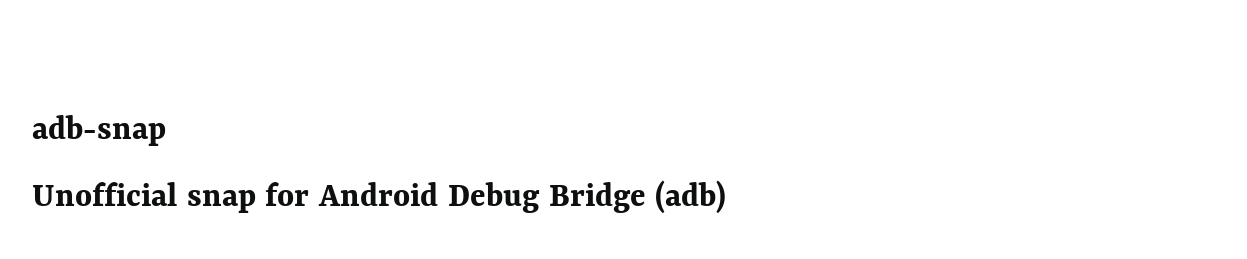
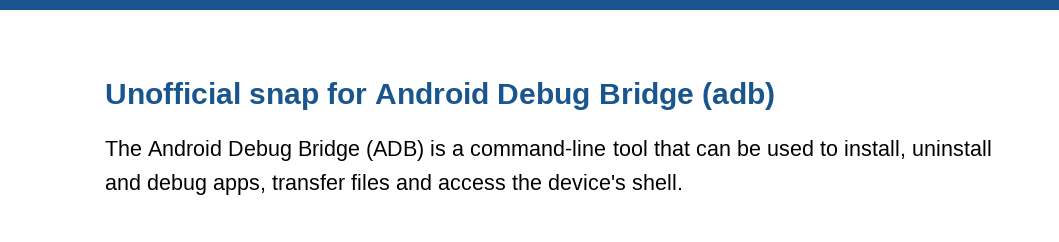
- adb-snap
+ The Android Debug Bridge (ADB) is a command-line tool that can be used to install, uninstall and debug apps, transfer files and access the device's shell.

